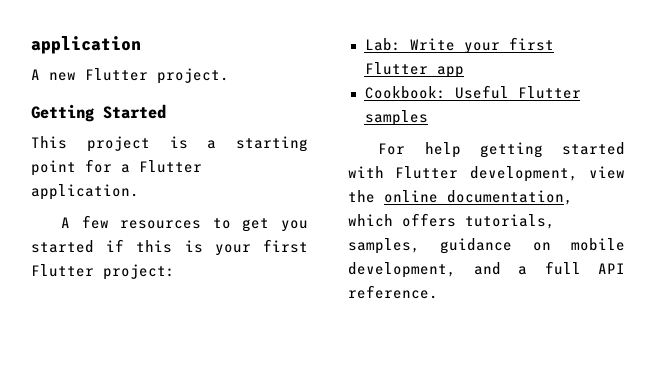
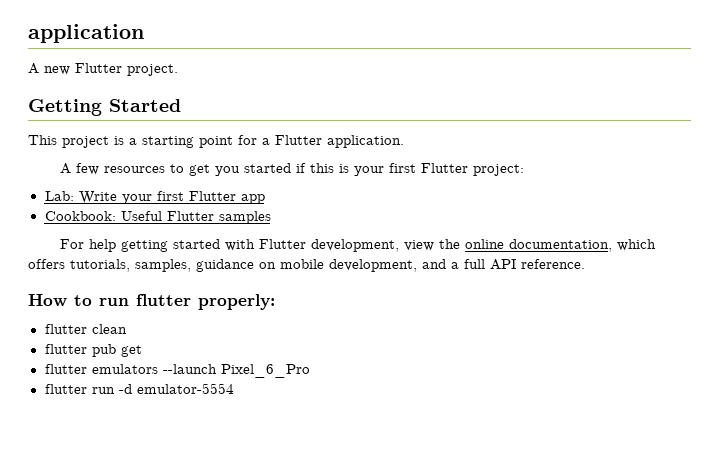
+ How to run flutter properly:
+ flutter clean
+ flutter pub get
+ flutter emulators --launch Pixel_6_Pro
+ flutter run -d emulator-5554

